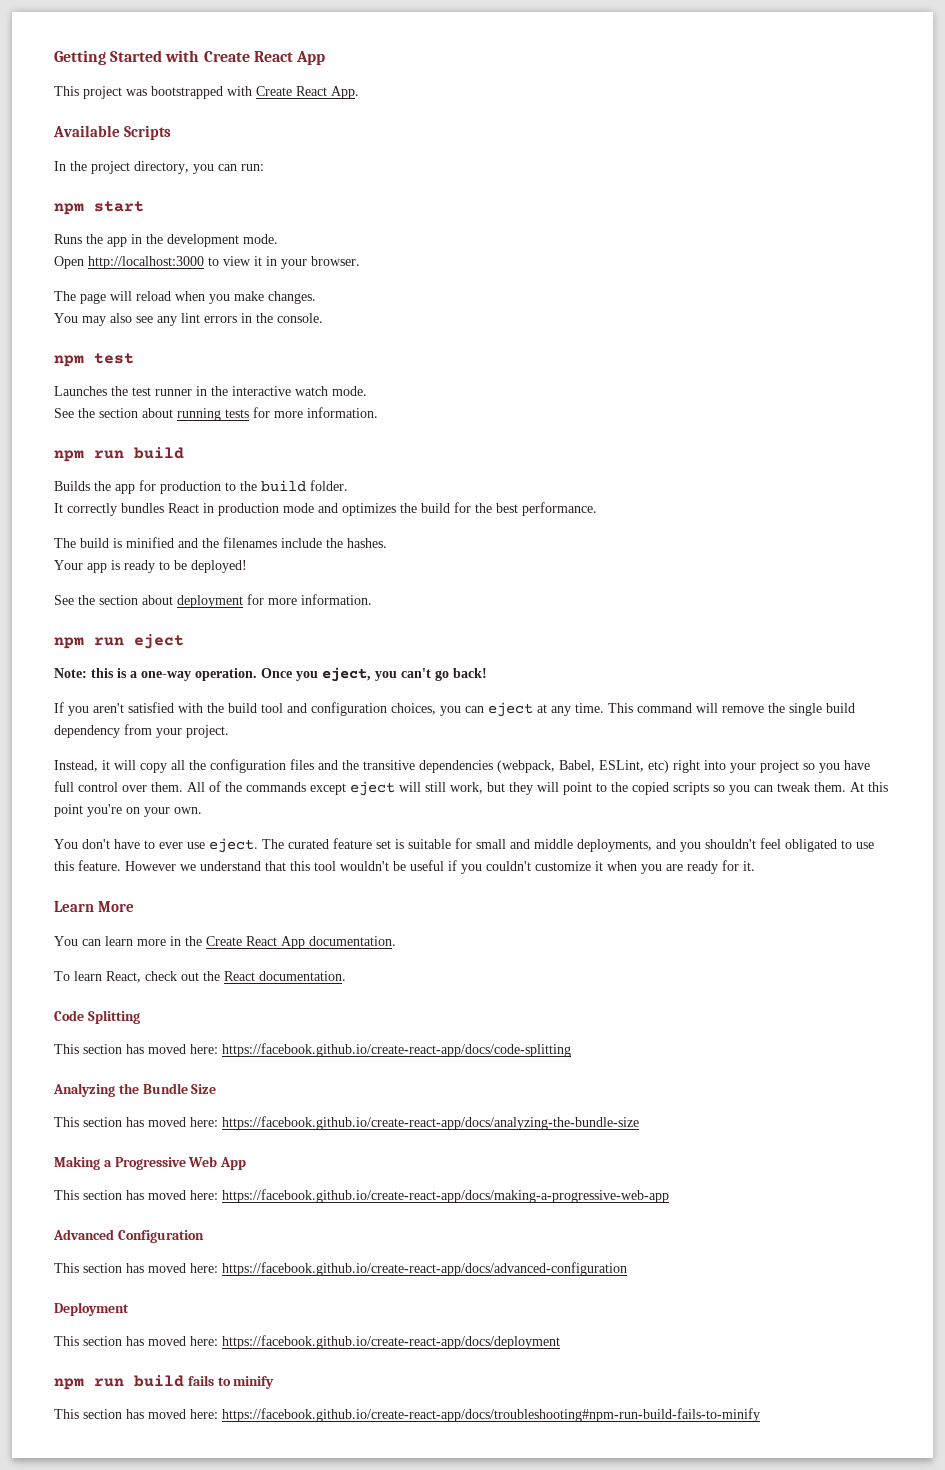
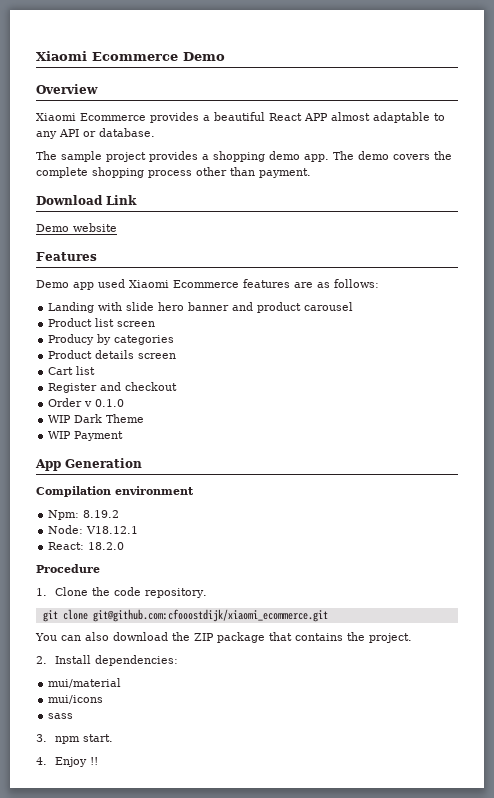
- Getting Started with Create React App
- This project was bootstrapped with Create React App.
- Available Scripts
- In the project directory, you can run:
- npm start
- Runs the app in the development mode.
- Open http://localhost:3000 to view it in your browser.
- The page will reload when you make changes.
- You may also see any lint errors in the console.
- npm test
- Launches the test runner in the interactive watch mode.
- See the section about running tests for more information.
- npm run build
- Builds the app for production to the build folder.
- It correctly bundles React in production mode and optimizes the build for the best performance.
- The build is minified and the filenames include the hashes.
- Your app is ready to be deployed!
- See the section about deployment for more information.
- npm run eject
- Note: this is a one-way operation. Once you eject, you can't go back!
- If you aren't satisfied with the build tool and configuration choices, you can eject at any time. This command will remove the single build dependency from your project.
- Instead, it will copy all the configuration files and the transitive dependencies (webpack, Babel, ESLint, etc) right into your project so you have full control over them. All of the commands except eject will still work, but they will point to the copied scripts so you can tweak them. At this point you're on your own.
- You don't have to ever use eject. The curated feature set is suitable for small and middle deployments, and you shouldn't feel obligated to use this feature. However we understand that this tool wouldn't be useful if you couldn't customize it when you are ready for it.
- Learn More
- You can learn more in the Create React App documentation.
- To learn React, check out the React documentation.
- Code Splitting
- This section has moved here: https://facebook.github.io/create-react-app/docs/code-splitting
- Analyzing the Bundle Size
- This section has moved here: https://facebook.github.io/create-react-app/docs/analyzing-the-bundle-size
- Making a Progressive Web App
- This section has moved here: https://facebook.github.io/create-react-app/docs/making-a-progressive-web-app
- Advanced Configuration
- This section has moved here: https://facebook.github.io/create-react-app/docs/advanced-configuration
- Deployment
- This section has moved here: https://facebook.github.io/create-react-app/docs/deployment
- npm run build fails to minify
- This section has moved here: https://facebook.github.io/create-react-app/docs/troubleshooting#npm-run-build-fails-to-minify
+ Xiaomi Ecommerce Demo
+ Overview
+ Xiaomi Ecommerce provides a beautiful React APP almost adaptable to any API or database.
+ The sample project provides a shopping demo app. The demo covers the complete shopping process other than payment.
+ Download Link
+ Demo website
+ Features
+ Demo app used Xiaomi Ecommerce features are as follows:
+ Landing with slide hero banner and product carousel
+ Product list screen
+ Producy by categories
+ Product details screen
+ Cart list
+ Register and checkout
+ Order v 0.1.0
+ WIP Dark Theme
+ WIP Payment
+ App Generation
+ Compilation environment
+ Npm: 8.19.2
+ Node: V18.12.1
+ React: 18.2.0
+ Procedure
+ 1. Clone the code repository.
+ git clone git@github.com:cfooostdijk/xiaomi_ecommerce.git
+ You can also download the ZIP package that contains the project.
+ 2. Install dependencies:
+ mui/material
+ mui/icons
+ sass
+ 3. npm start.
+ 4. Enjoy !!

